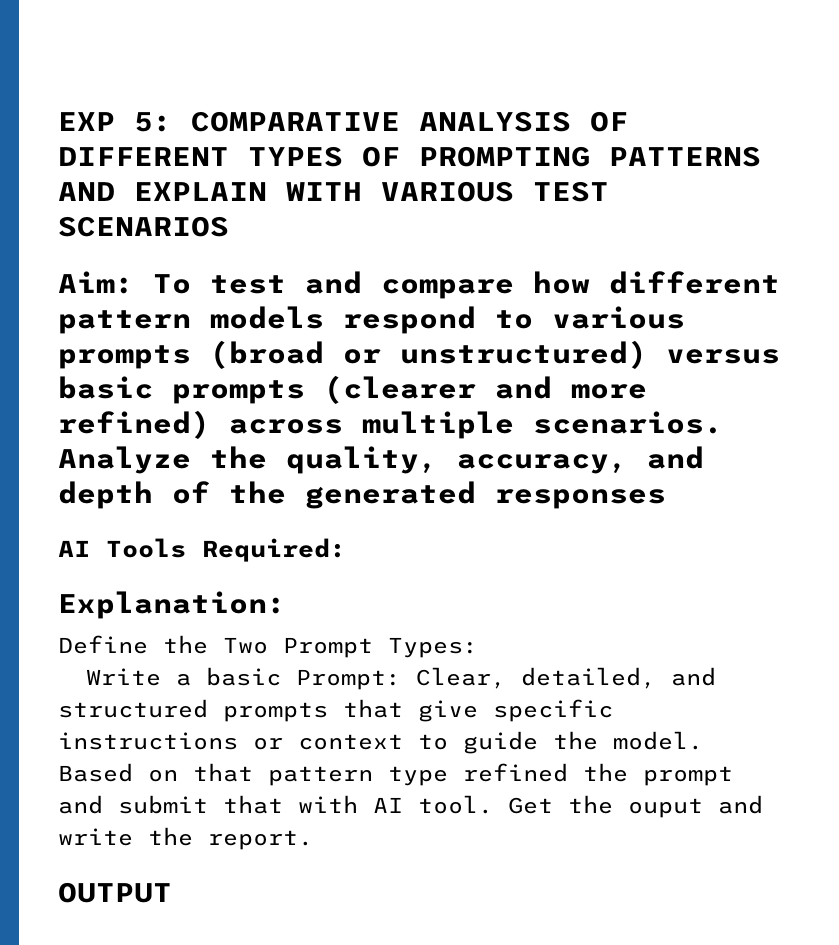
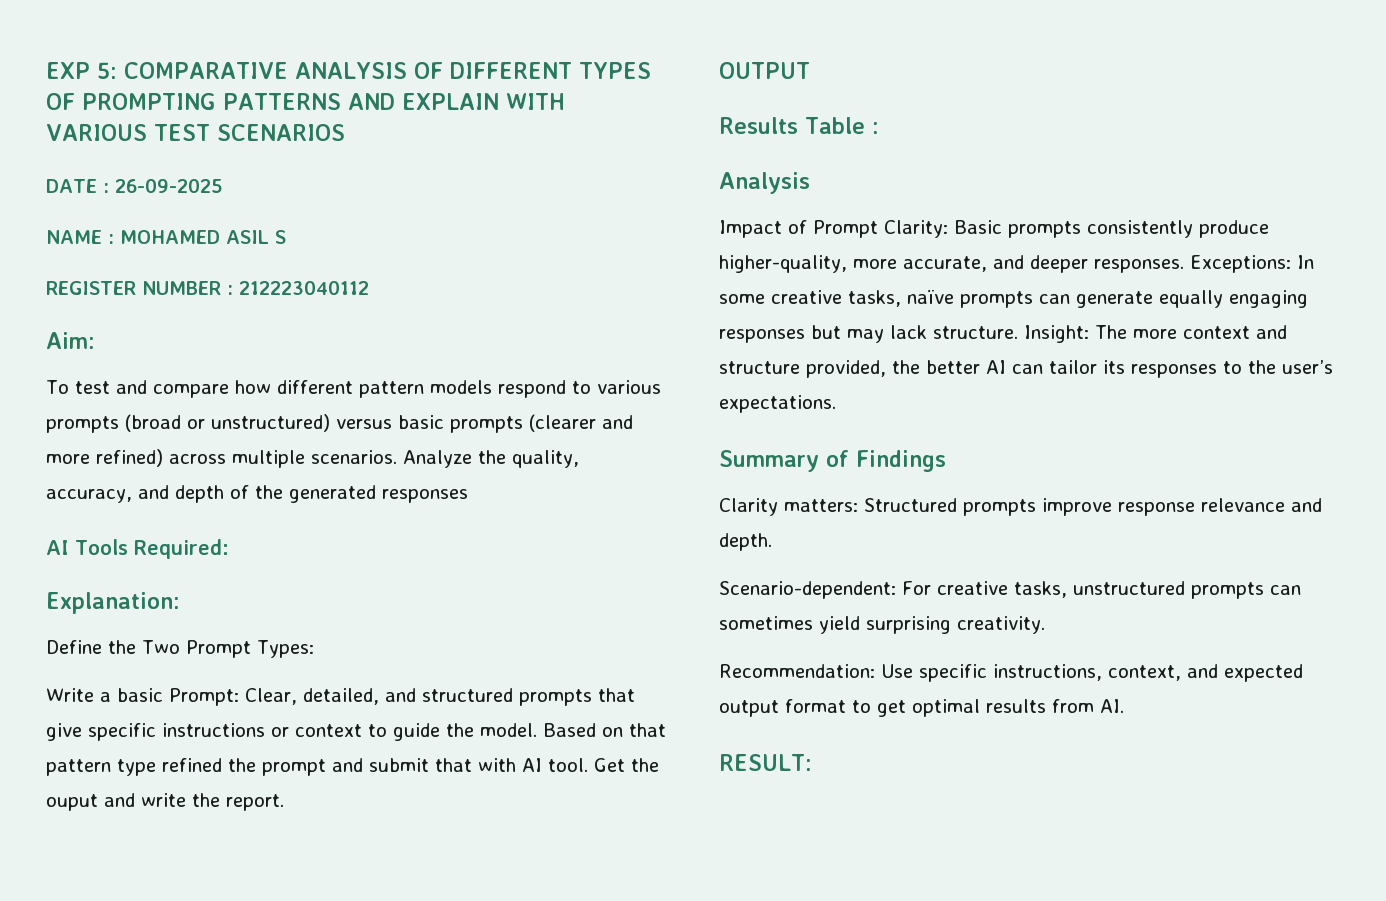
+ DATE : 26-09-2025
+ NAME : MOHAMED ASIL S
+ REGISTER NUMBER : 212223040112
- Aim: To test and compare how different pattern models respond to various prompts (broad or unstructured) versus basic prompts (clearer and more refined) across multiple scenarios.
+ Aim:
+ To test and compare how different pattern models respond to various prompts (broad or unstructured) versus basic prompts (clearer and more refined) across multiple scenarios.
+ Results Table :
+ Analysis
+ Impact of Prompt Clarity: Basic prompts consistently produce higher-quality, more accurate, and deeper responses. Exceptions: In some creative tasks, naïve prompts can generate equally engaging responses but may lack structure. Insight: The more context and structure provided, the better AI can tailor its responses to the user’s expectations.
+ Summary of Findings
+ Clarity matters: Structured prompts improve response relevance and depth.
+ Scenario-dependent: For creative tasks, unstructured prompts can sometimes yield surprising creativity.
+ Recommendation: Use specific instructions, context, and expected output format to get optimal results from AI.
+ RESULT:

